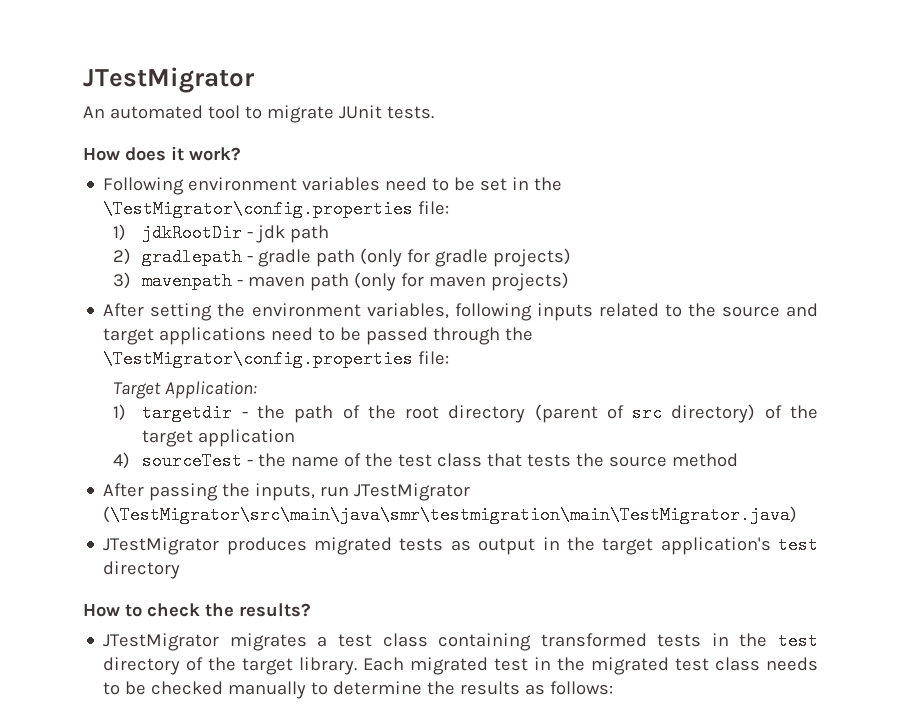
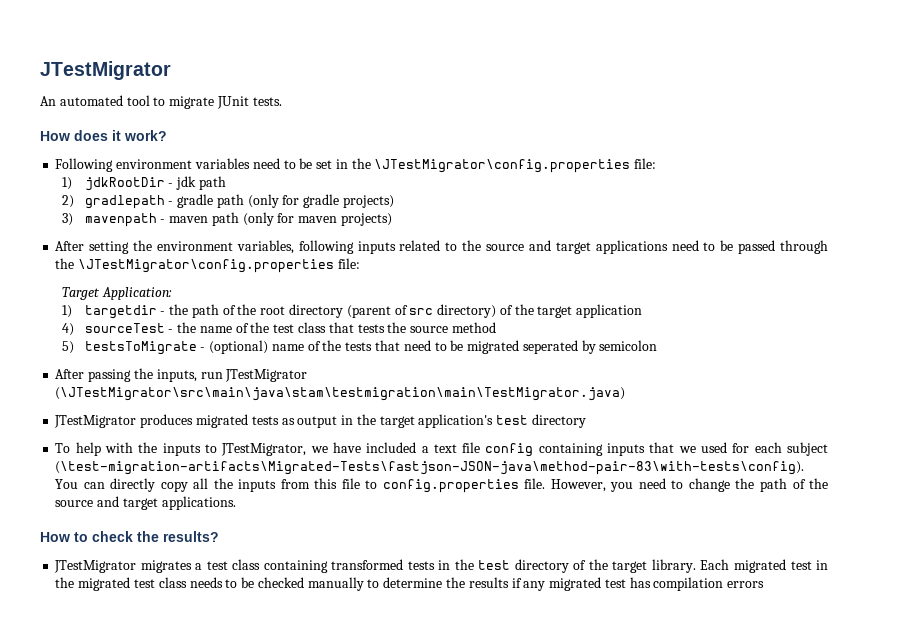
- Following environment variables need to be set in the \TestMigrator\config.properties file:
+ Following environment variables need to be set in the \JTestMigrator\config.properties file:
- After setting the environment variables, following inputs related to the source and target applications need to be passed through the \TestMigrator\config.properties file:
+ After setting the environment variables, following inputs related to the source and target applications need to be passed through the \JTestMigrator\config.properties file:
+ 5) testsToMigrate - (optional) name of the tests that need to be migrated seperated by semicolon
- After passing the inputs, run JTestMigrator (\TestMigrator\src\main\java\smr\testmigration\main\TestMigrator.java)
+ After passing the inputs, run JTestMigrator (\JTestMigrator\src\main\java\stam\testmigration\main\TestMigrator.java)
+ To help with the inputs to JTestMigrator, we have included a text file config containing inputs that we used for each subject (\test-migration-artifacts\Migrated-Tests\fastjson-JSON-java\method-pair-83\with-tests\config). You can directly copy all the inputs from this file to config.properties file. However, you need to change the path of the source and target applications.
- Each migrated test in the migrated test class needs to be checked manually to determine the results as follows:
+ Each migrated test in the migrated test class needs to be checked manually to determine the results if any migrated test has compilation errors

